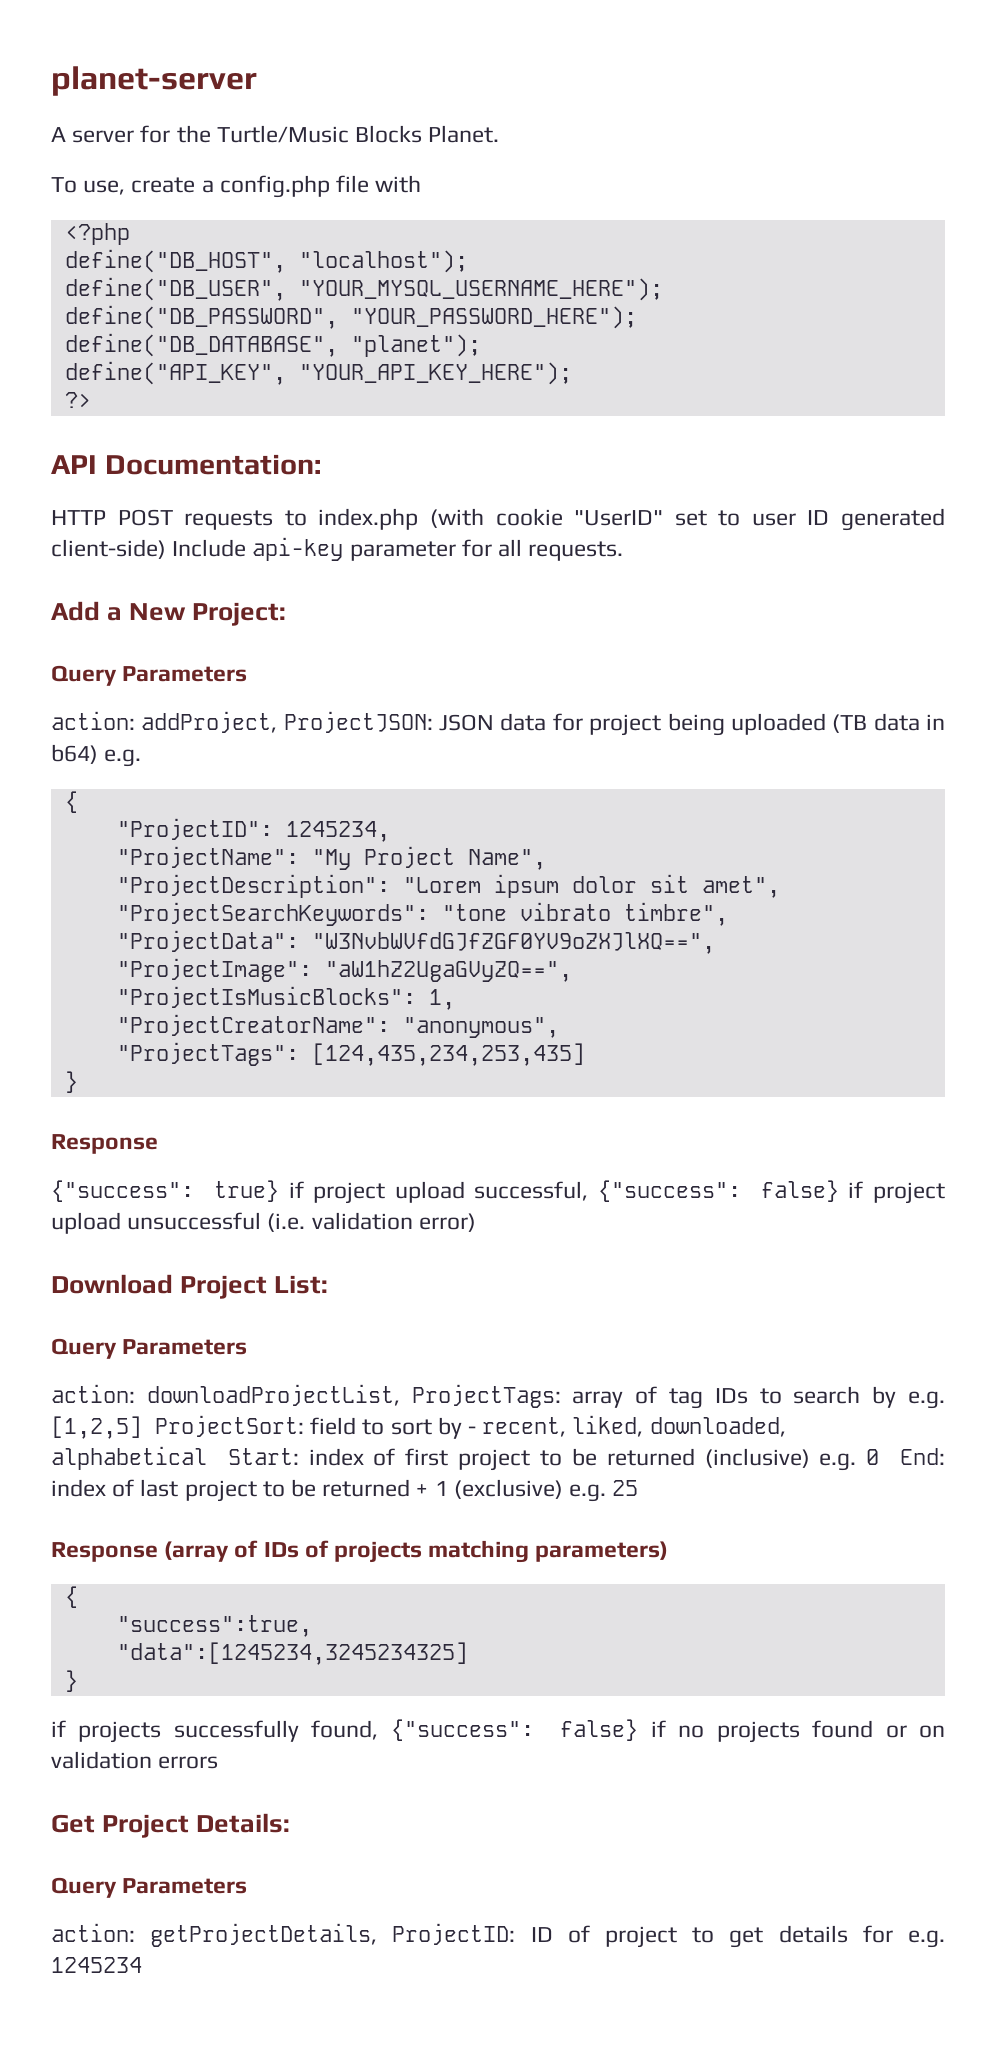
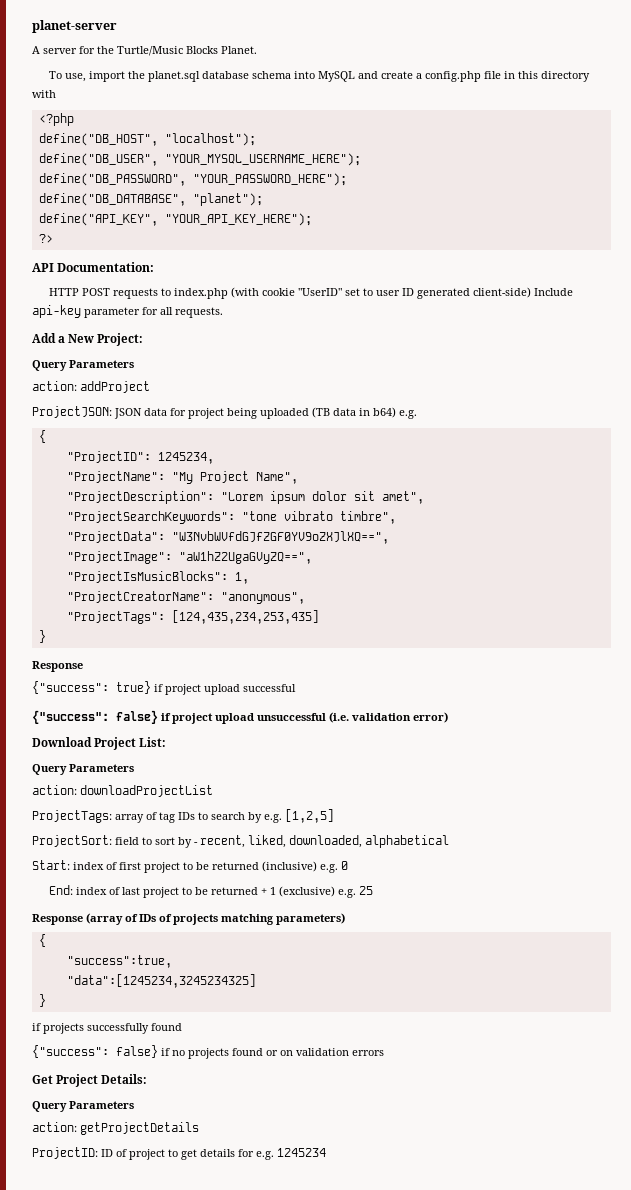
- To use, create a config.php file with
+ To use, import the planet.sql database schema into MySQL and create a config.php file in this directory with
- action: addProject, ProjectJSON: JSON data for project being uploaded (TB data in b64) e.g.
+ action: addProject
+ ProjectJSON: JSON data for project being uploaded (TB data in b64) e.g.
- {"success": true} if project upload successful, {"success": false} if project upload unsuccessful (i.e. validation error)
+ {"success": true} if project upload successful
+ {"success": false} if project upload unsuccessful (i.e. validation error)
- action: downloadProjectList, ProjectTags: array of tag IDs to search by e.g. [1,2,5] ProjectSort: field to sort by - recent, liked, downloaded, alphabetical Start: index of first project to be returned (inclusive) e.g. 0 End: index of last project to be returned + 1 (exclusive) e.g. 25
+ action: downloadProjectList
+ ProjectTags: array of tag IDs to search by e.g. [1,2,5]
+ ProjectSort: field to sort by - recent, liked, downloaded, alphabetical
+ Start: index of first project to be returned (inclusive) e.g. 0
+ End: index of last project to be returned + 1 (exclusive) e.g. 25
- if projects successfully found, {"success": false} if no projects found or on validation errors
+ if projects successfully found
+ {"success": false} if no projects found or on validation errors
- action: getProjectDetails, ProjectID: ID of project to get details for e.g. 1245234
+ action: getProjectDetails
+ ProjectID: ID of project to get details for e.g. 1245234

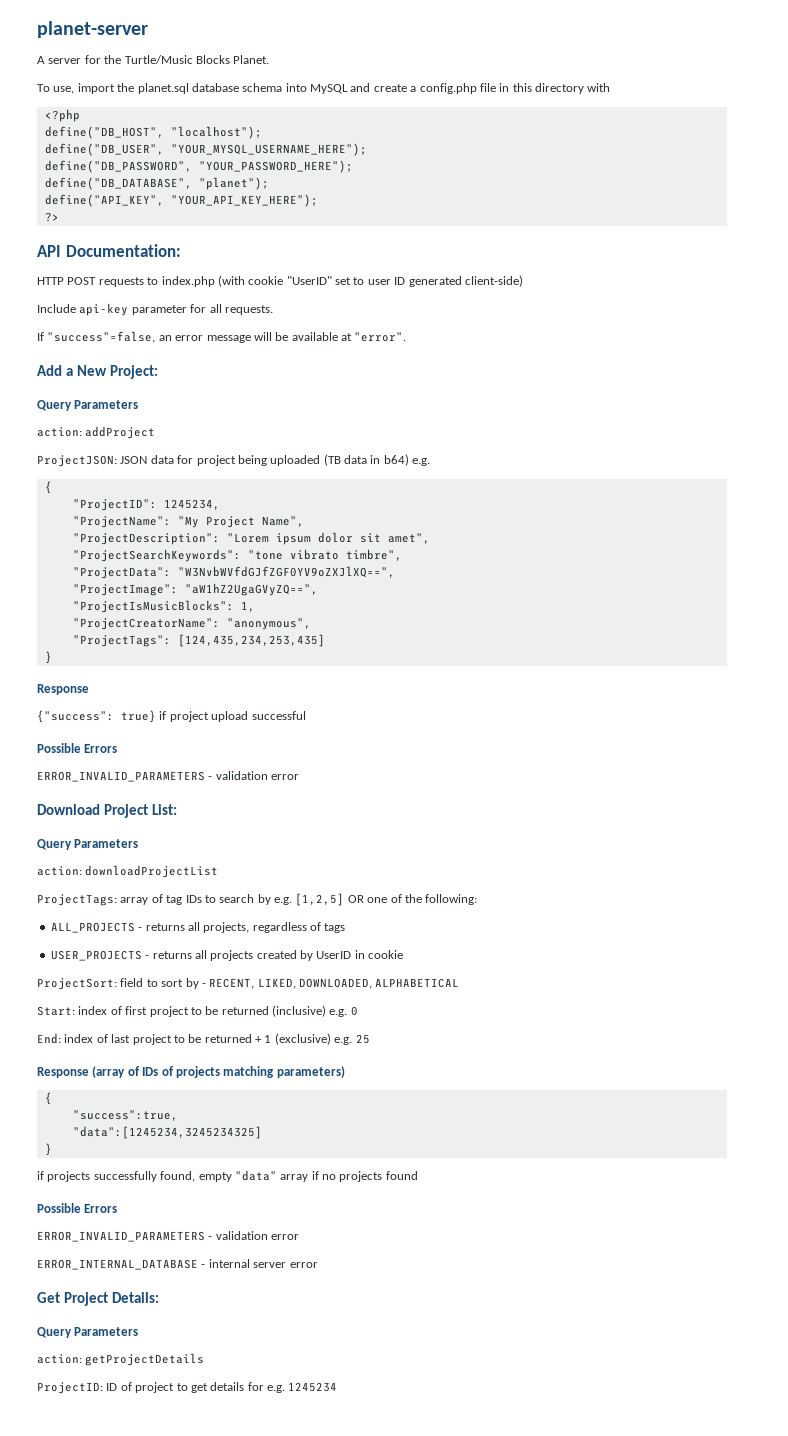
- HTTP POST requests to index.php (with cookie "UserID" set to user ID generated client-side) Include api-key parameter for all requests.
+ HTTP POST requests to index.php (with cookie "UserID" set to user ID generated client-side)
+ Include api-key parameter for all requests.
+ If "success"=false, an error message will be available at "error".
  {"success": true} if project upload successful
- {"success": false} if project upload unsuccessful (i.e. validation error)
+ Possible Errors
+ ERROR_INVALID_PARAMETERS - validation error
- ProjectTags: array of tag IDs to search by e.g. [1,2,5]
+ ProjectTags: array of tag IDs to search by e.g. [1,2,5] OR one of the following:
+ ALL_PROJECTS - returns all projects, regardless of tags
+ USER_PROJECTS - returns all projects created by UserID in cookie
- ProjectSort: field to sort by - recent, liked, downloaded, alphabetical
+ ProjectSort: field to sort by - RECENT, LIKED, DOWNLOADED, ALPHABETICAL
- if projects successfully found
- {"success": false} if no projects found or on validation errors
+ if projects successfully found, empty "data" array if no projects found
+ Possible Errors
+ ERROR_INVALID_PARAMETERS - validation error
+ ERROR_INTERNAL_DATABASE - internal server error

